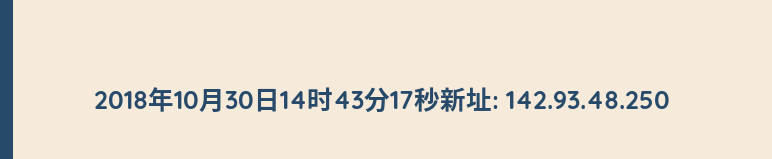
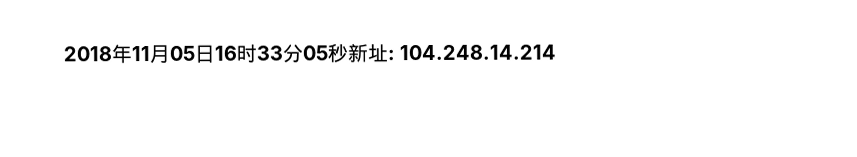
- 2018年10月30日14时43分17秒新址: 142.93.48.250
+ 2018年11月05日16时33分05秒新址: 104.248.14.214

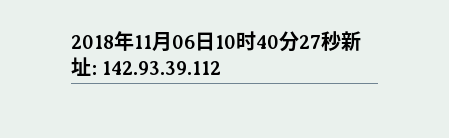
- 2018年11月05日16时33分05秒新址: 104.248.14.214
+ 2018年11月06日10时40分27秒新址: 142.93.39.112

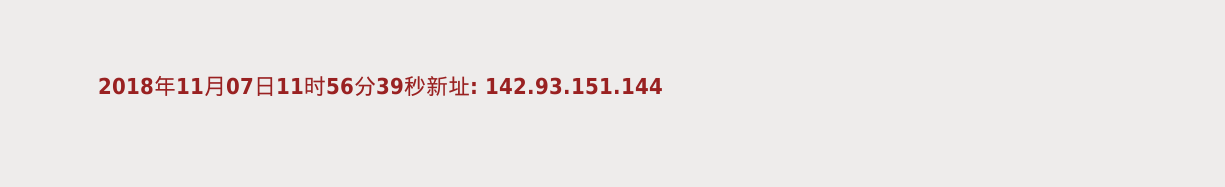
- 2018年11月06日10时40分27秒新址: 142.93.39.112
+ 2018年11月07日11时56分39秒新址: 142.93.151.144

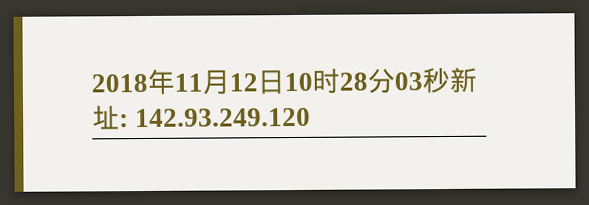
- 2018年11月07日11时56分39秒新址: 142.93.151.144
+ 2018年11月12日10时28分03秒新址: 142.93.249.120

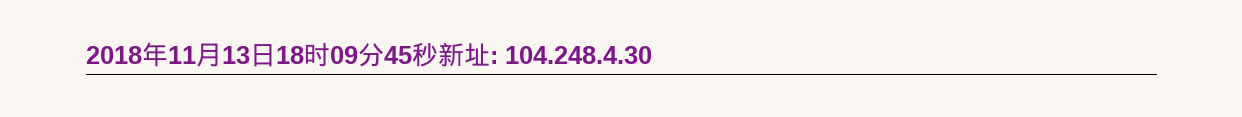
- 2018年11月12日10时28分03秒新址: 142.93.249.120
+ 2018年11月13日18时09分45秒新址: 104.248.4.30

